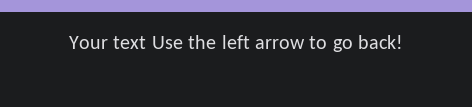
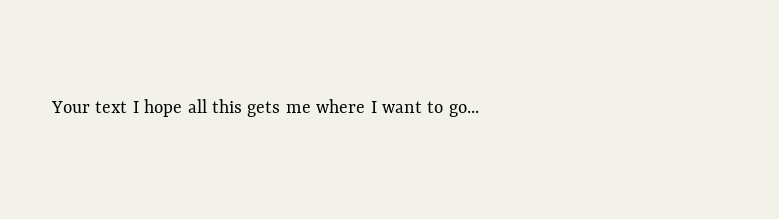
- Your text Use the left arrow to go back!
+ Your text I hope all this gets me where I want to go...

